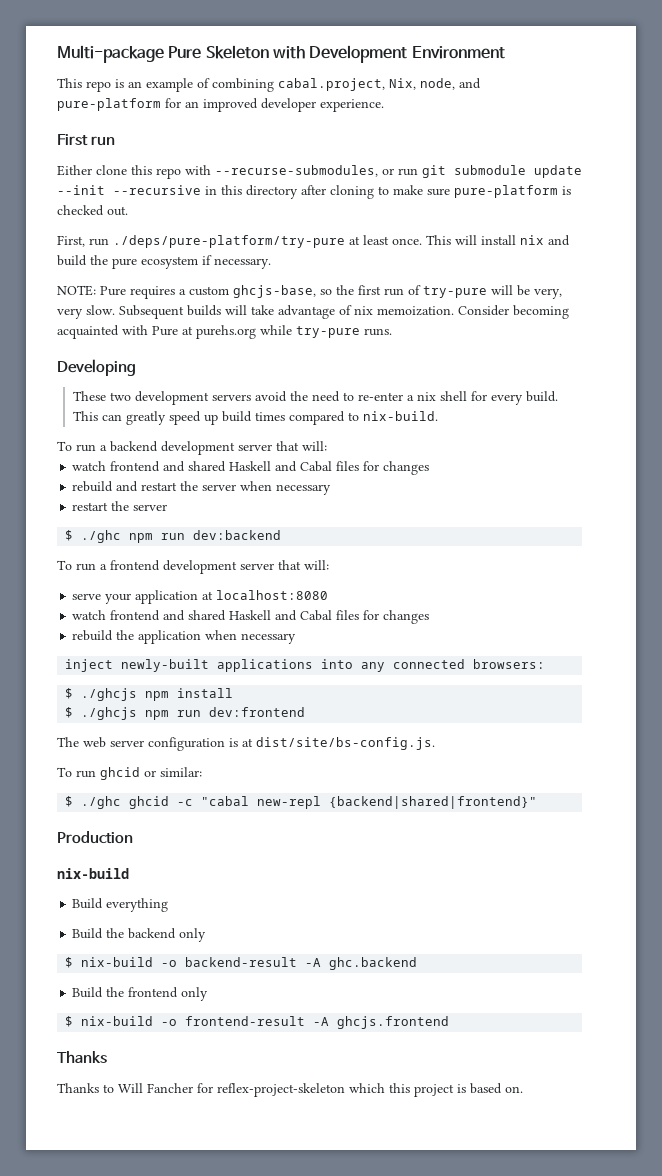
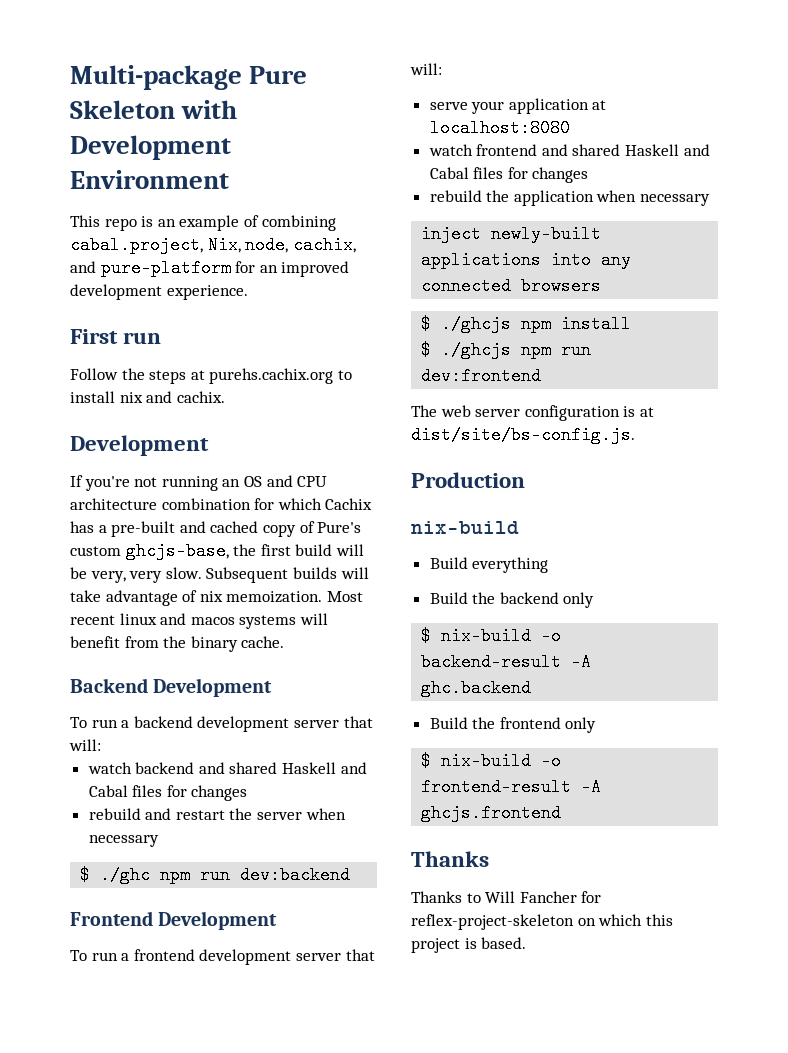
- This repo is an example of combining cabal.project, Nix, node, and pure-platform for an improved developer experience.
+ This repo is an example of combining cabal.project, Nix, node, cachix, and pure-platform for an improved development experience.
- Either clone this repo with --recurse-submodules, or run git submodule update --init --recursive in this directory after cloning to make sure pure-platform is checked out.
- First, run ./deps/pure-platform/try-pure at least once. This will install nix and build the pure ecosystem if necessary.
- NOTE: Pure requires a custom ghcjs-base, so the first run of try-pure will be very, very slow.
+ Follow the steps at purehs.cachix.org to install nix and cachix.
+ Development
+ If you're not running an OS and CPU architecture combination for which Cachix has a pre-built and cached copy of Pure's custom ghcjs-base, the first build will be very, very slow.
- Consider becoming acquainted with Pure at purehs.org while try-pure runs.
- Developing
- These two development servers avoid the need to re-enter a nix shell for every build. This can greatly speed up build times compared to nix-build.
+ Most recent linux and macos systems will benefit from the binary cache.
+ Backend Development
  To run a backend development server that will:
- watch frontend and shared Haskell and Cabal files for changes
+ watch backend and shared Haskell and Cabal files for changes
  rebuild and restart the server when necessary
- restart the server
+ Frontend Development
- inject newly-built applications into any connected browsers:
+ inject newly-built applications into any connected browsers
- To run ghcid or similar:
- $ ./ghc ghcid -c "cabal new-repl {backend|shared|frontend}"
- Thanks to Will Fancher for reflex-project-skeleton which this project is based on.
+ Thanks to Will Fancher for reflex-project-skeleton on which this project is based.

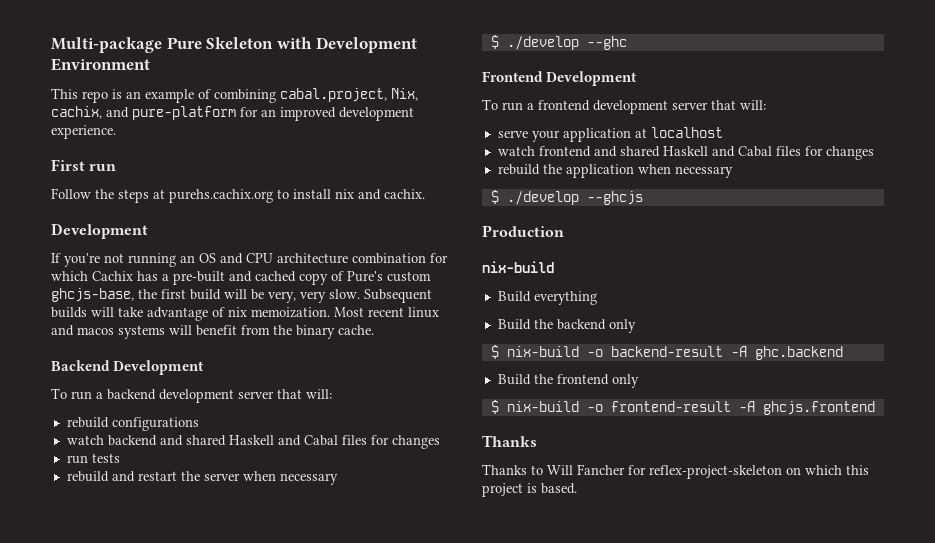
- This repo is an example of combining cabal.project, Nix, node, cachix, and pure-platform for an improved development experience.
+ This repo is an example of combining cabal.project, Nix, cachix, and pure-platform for an improved development experience.
+ rebuild configurations
+ run tests
- $ ./ghc npm run dev:backend
+ $ ./develop --ghc
- serve your application at localhost:8080
+ serve your application at localhost
- inject newly-built applications into any connected browsers
- $ ./ghcjs npm install
- $ ./ghcjs npm run dev:frontend
- The web server configuration is at dist/site/bs-config.js.
+ $ ./develop --ghcjs

